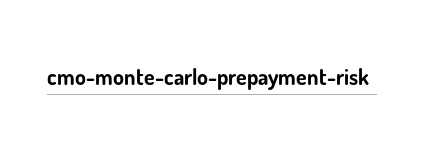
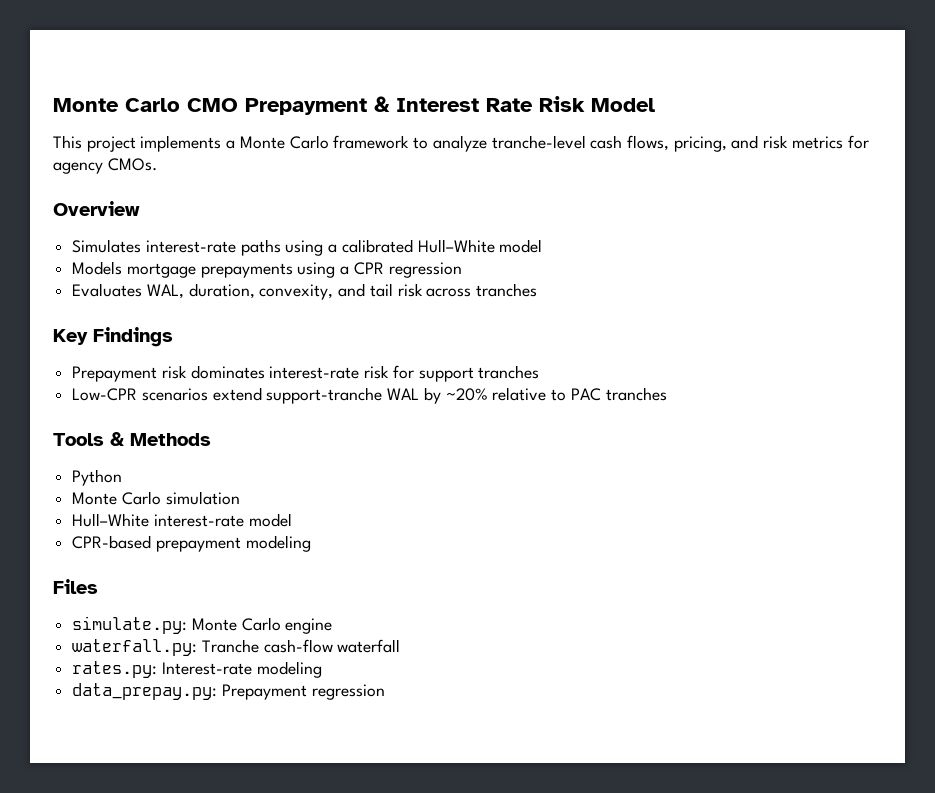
- cmo-monte-carlo-prepayment-risk
+ Monte Carlo CMO Prepayment & Interest Rate Risk Model
+ This project implements a Monte Carlo framework to analyze tranche-level cash flows, pricing, and risk metrics for agency CMOs.
+ Overview
+ Simulates interest-rate paths using a calibrated Hull–White model
+ Models mortgage prepayments using a CPR regression
+ Evaluates WAL, duration, convexity, and tail risk across tranches
+ Key Findings
+ Prepayment risk dominates interest-rate risk for support tranches
+ Low-CPR scenarios extend support-tranche WAL by ~20% relative to PAC tranches
+ Tools & Methods
+ Python
+ Monte Carlo simulation
+ Hull–White interest-rate model
+ CPR-based prepayment modeling
+ Files
+ simulate.py: Monte Carlo engine
+ waterfall.py: Tranche cash-flow waterfall
+ rates.py: Interest-rate modeling
+ data_prepay.py: Prepayment regression

